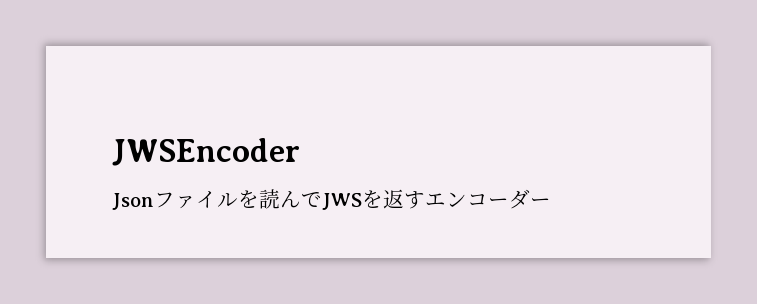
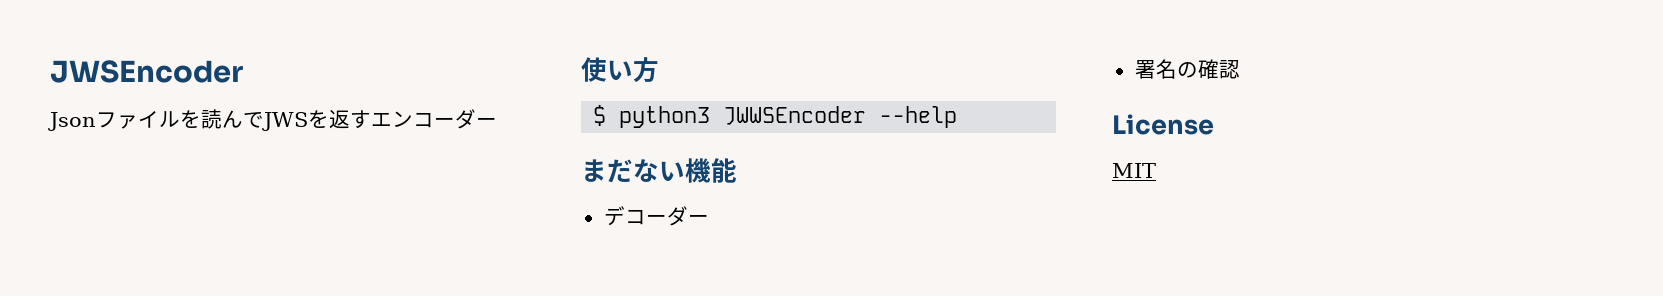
+ 使い方
+ $ python3 JWWSEncoder --help
+ まだない機能
+ デコーダー
+ 署名の確認
+ License
+ MIT

